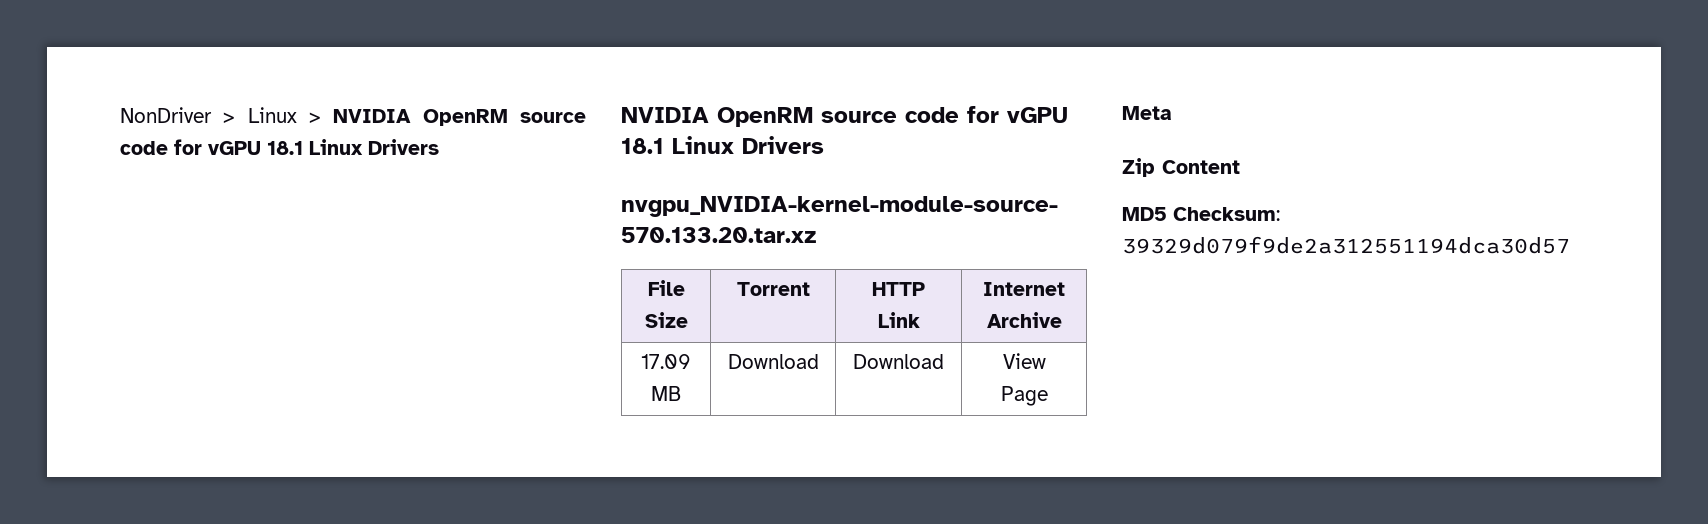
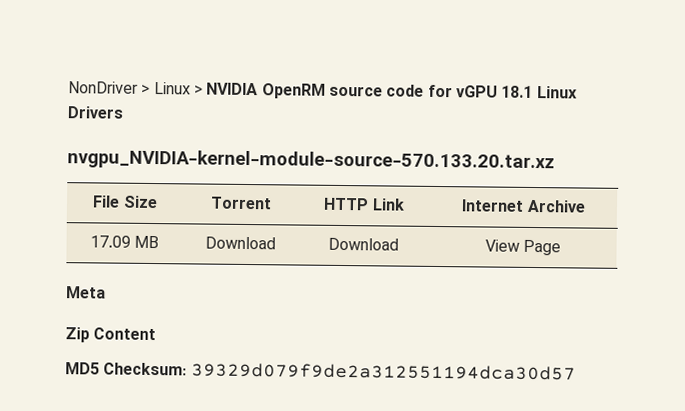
  NonDriver > Linux > NVIDIA OpenRM source code for vGPU 18.1 Linux Drivers
- NVIDIA OpenRM source code for vGPU 18.1 Linux Drivers

